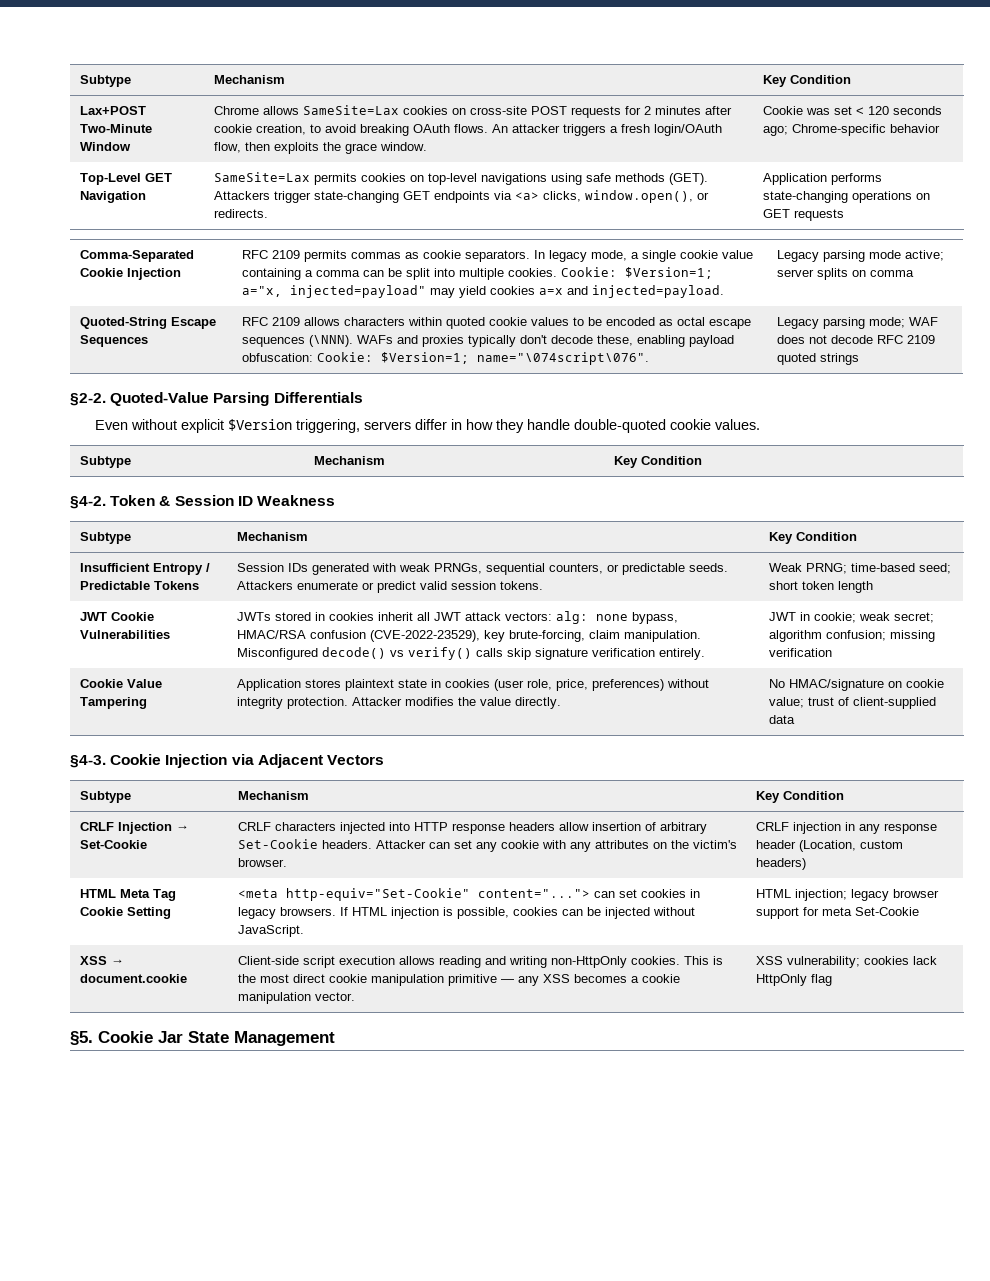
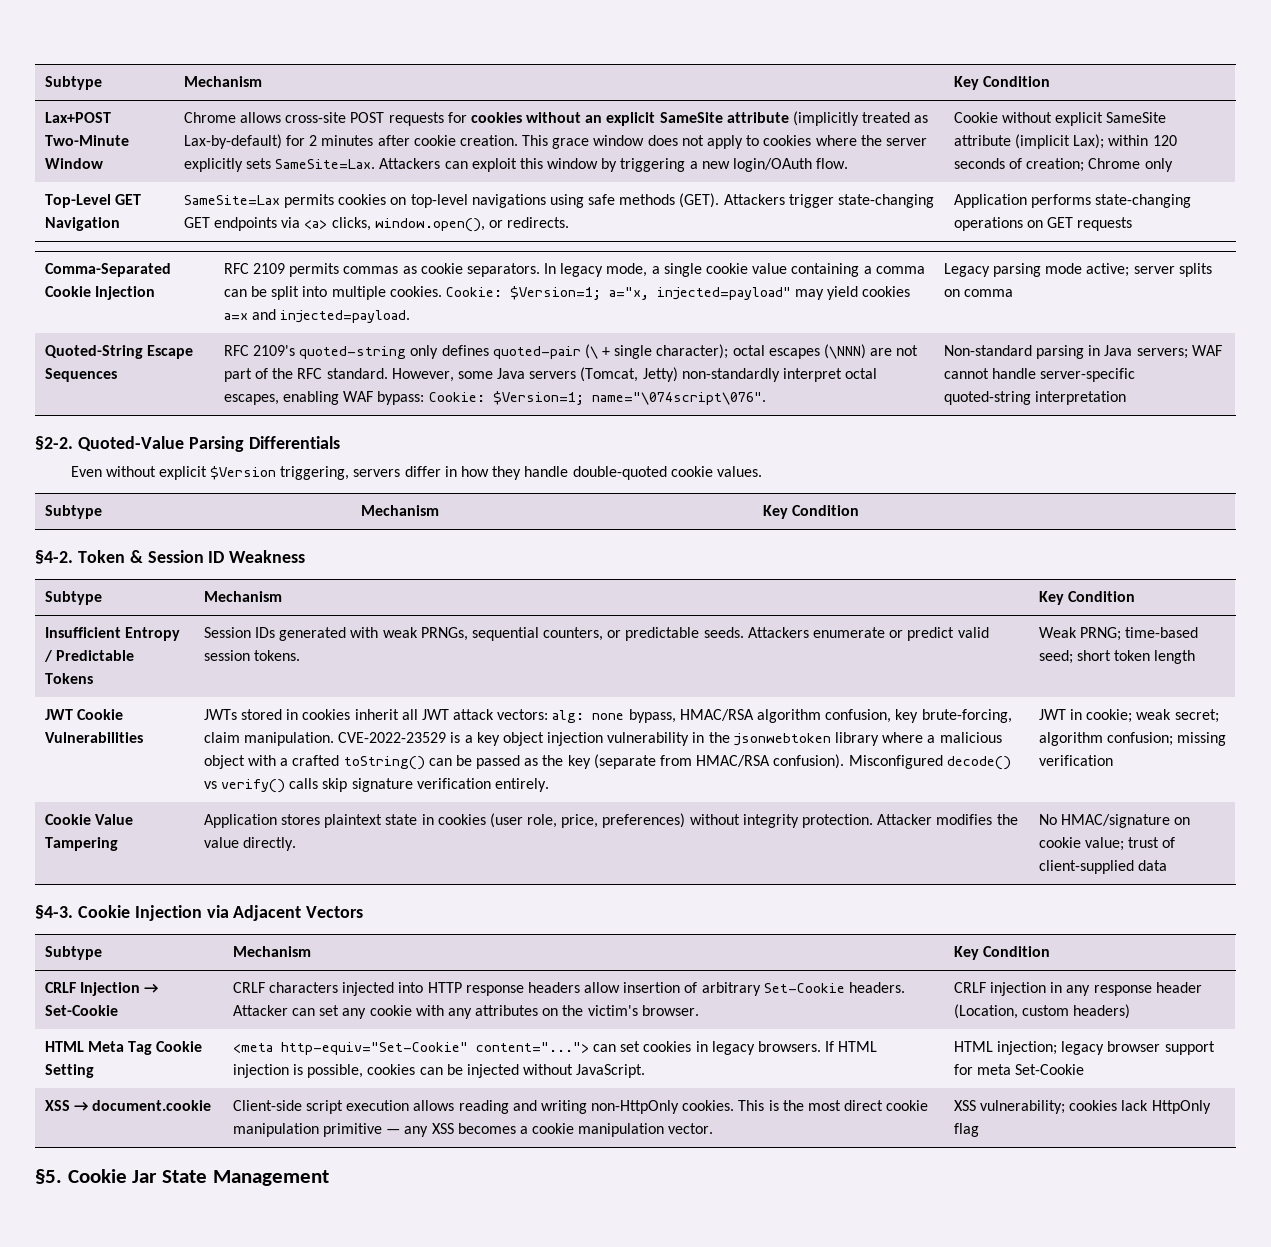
- Chrome allows SameSite=Lax cookies on cross-site POST requests for 2 minutes after cookie creation, to avoid breaking OAuth flows. An attacker triggers a fresh login/OAuth flow, then exploits the grace window. | Cookie was set < 120 seconds ago; Chrome-specific behavior
+ Chrome allows cross-site POST requests for cookies without an explicit SameSite attribute (implicitly treated as Lax-by-default) for 2 minutes after cookie creation. This grace window does not apply to cookies where the server explicitly sets SameSite=Lax. Attackers can exploit this window by triggering a new login/OAuth flow. | Cookie without explicit SameSite attribute (implicit Lax); within 120 seconds of creation; Chrome only
- RFC 2109 allows characters within quoted cookie values to be encoded as octal escape sequences (\NNN). WAFs and proxies typically don't decode these, enabling payload obfuscation: Cookie: $Version=1; name="\074script\076". | Legacy parsing mode; WAF does not decode RFC 2109 quoted strings
+ RFC 2109's quoted-string only defines quoted-pair (\ + single character); octal escapes (\NNN) are not part of the RFC standard. However, some Java servers (Tomcat, Jetty) non-standardly interpret octal escapes, enabling WAF bypass: Cookie: $Version=1; name="\074script\076". | Non-standard parsing in Java servers; WAF cannot handle server-specific quoted-string interpretation
- JWTs stored in cookies inherit all JWT attack vectors: alg: none bypass, HMAC/RSA confusion (CVE-2022-23529), key brute-forcing, claim manipulation.
+ JWTs stored in cookies inherit all JWT attack vectors: alg: none bypass, HMAC/RSA algorithm confusion, key brute-forcing, claim manipulation.
+ CVE-2022-23529 is a key object injection vulnerability in the jsonwebtoken library where a malicious object with a crafted toString() can be passed as the key (separate from HMAC/RSA confusion).

